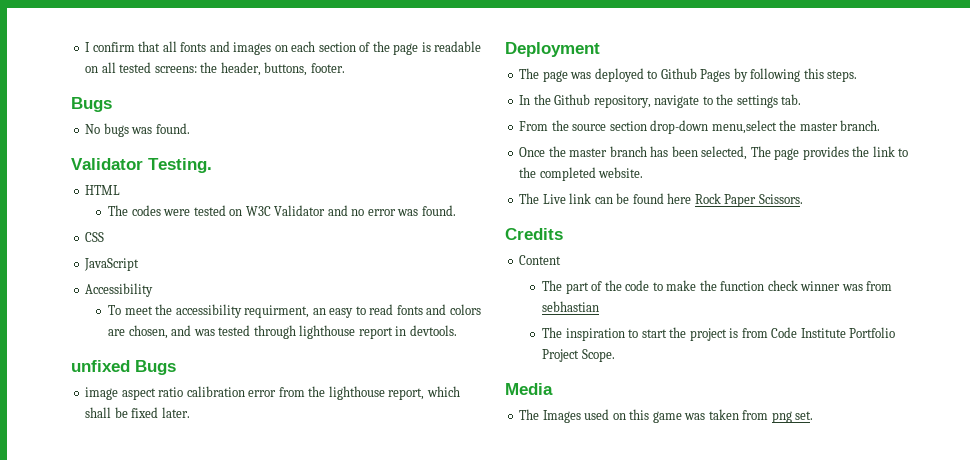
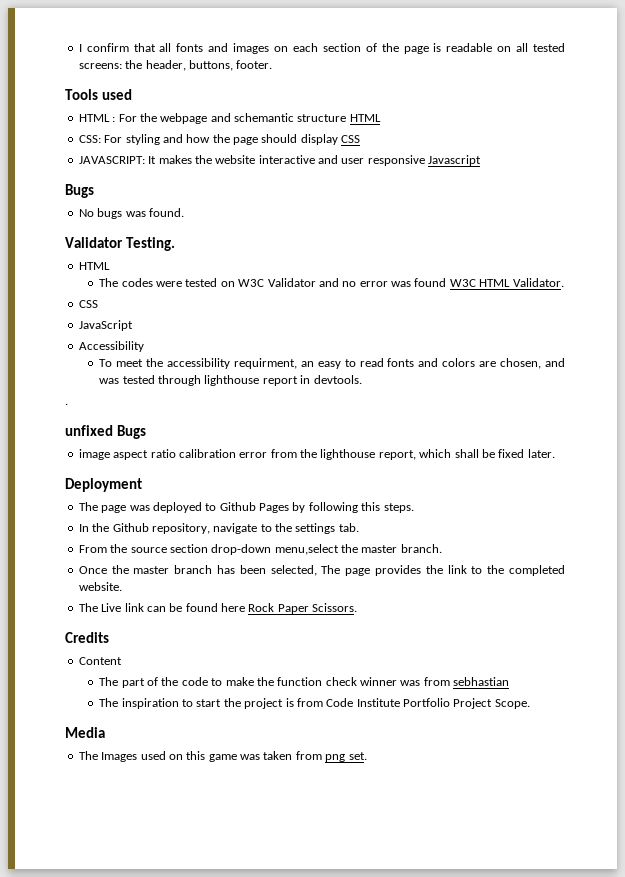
+ Tools used
+ HTML : For the webpage and schemantic structure HTML
+ CSS: For styling and how the page should display CSS
+ JAVASCRIPT: It makes the website interactive and user responsive Javascript
- The codes were tested on W3C Validator and no error was found.
+ The codes were tested on W3C Validator and no error was found W3C HTML Validator.
+ .

